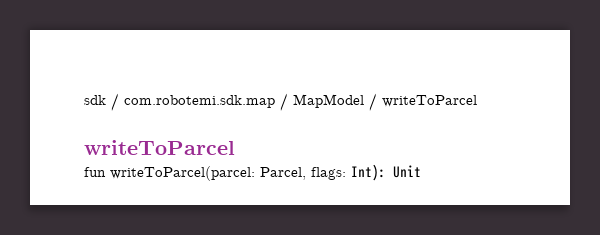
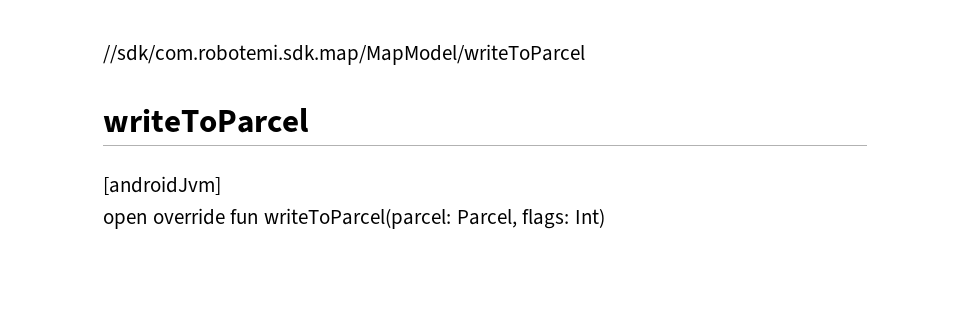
- sdk / com.robotemi.sdk.map / MapModel / writeToParcel
+ //sdk/com.robotemi.sdk.map/MapModel/writeToParcel
  writeToParcel
- fun writeToParcel(parcel: Parcel, flags: Int): Unit
+ [androidJvm]
+ open override fun writeToParcel(parcel: Parcel, flags: Int)

